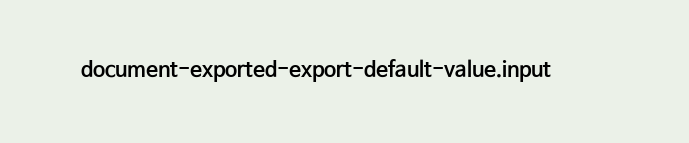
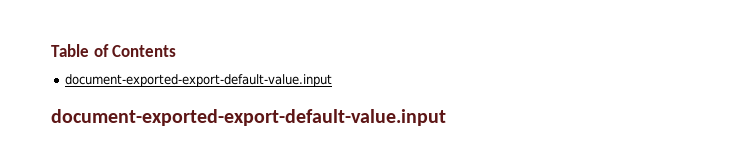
+ Table of Contents
+ document-exported-export-default-value.input

